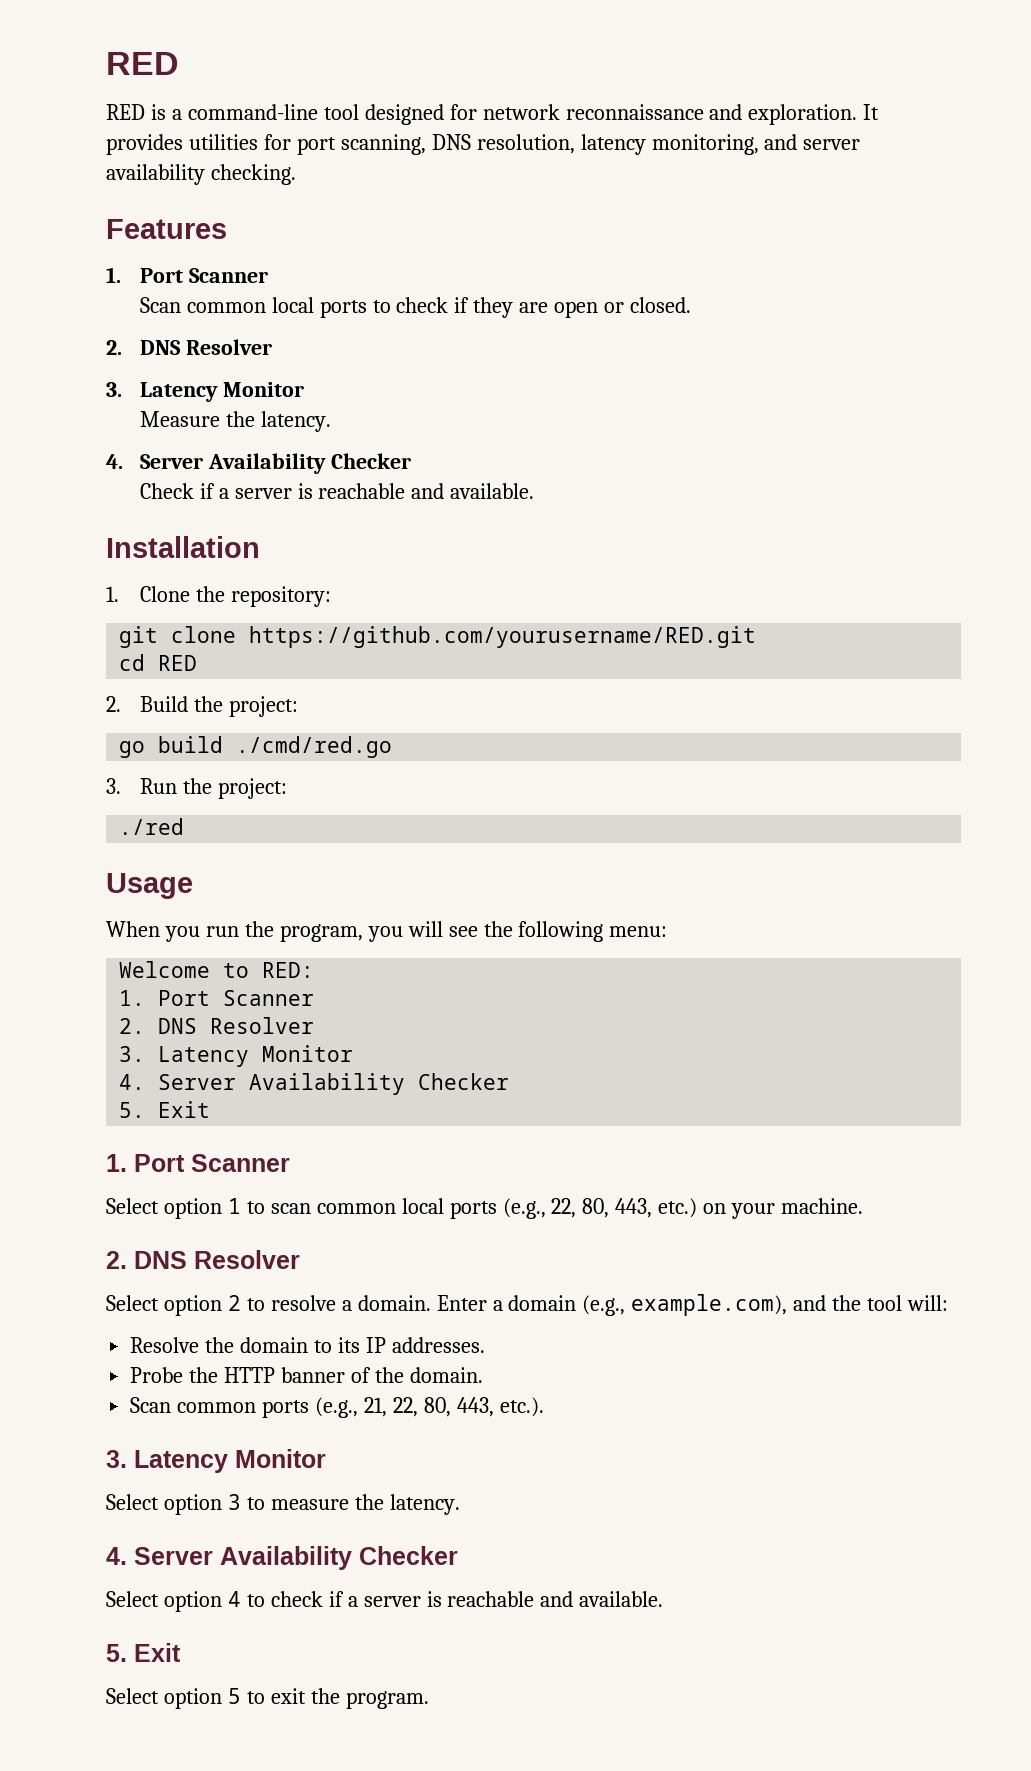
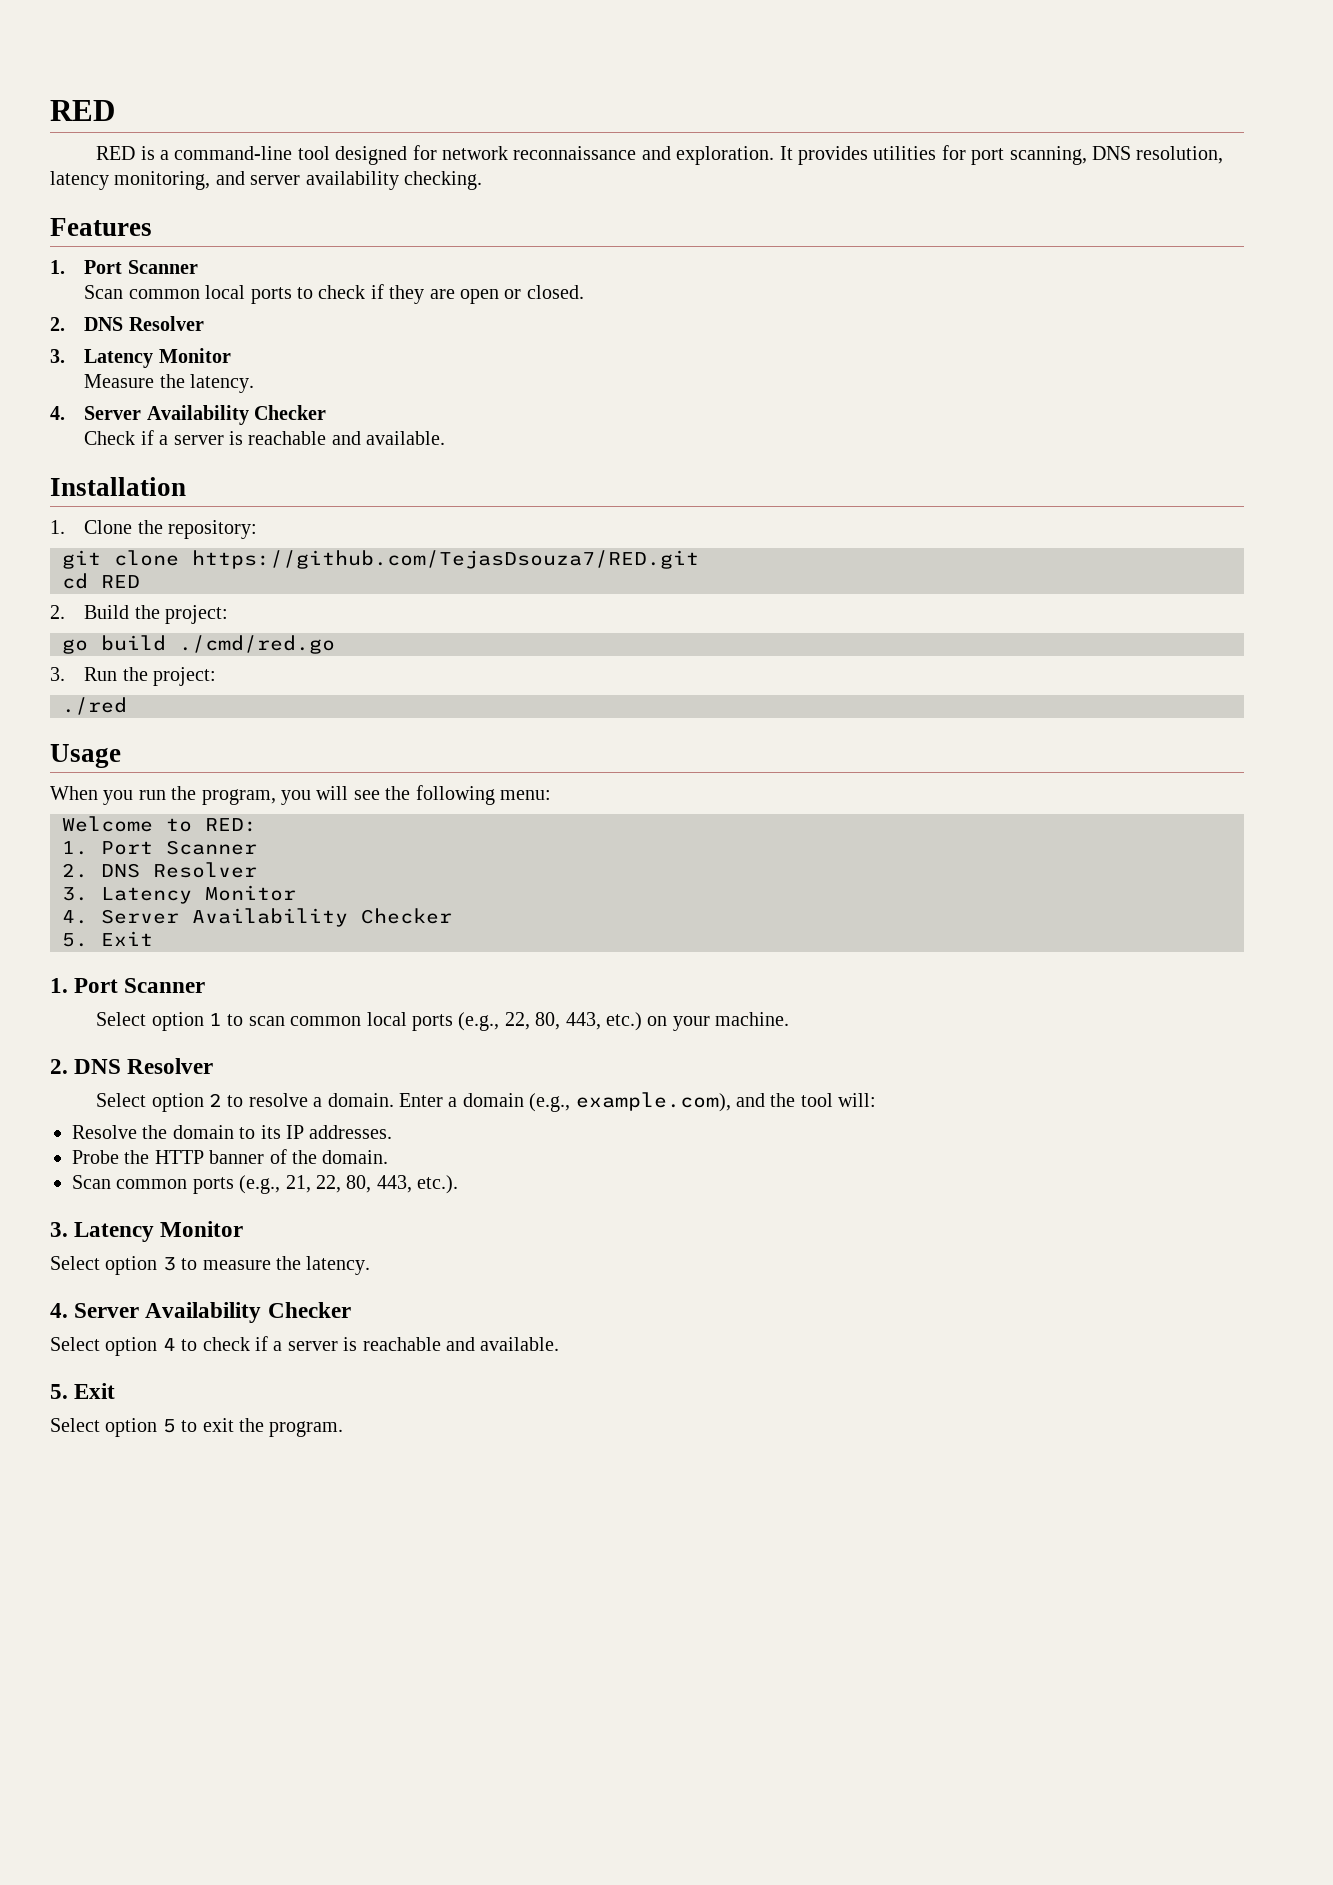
- git clone https://github.com/yourusername/RED.git
+ git clone https://github.com/TejasDsouza7/RED.git

